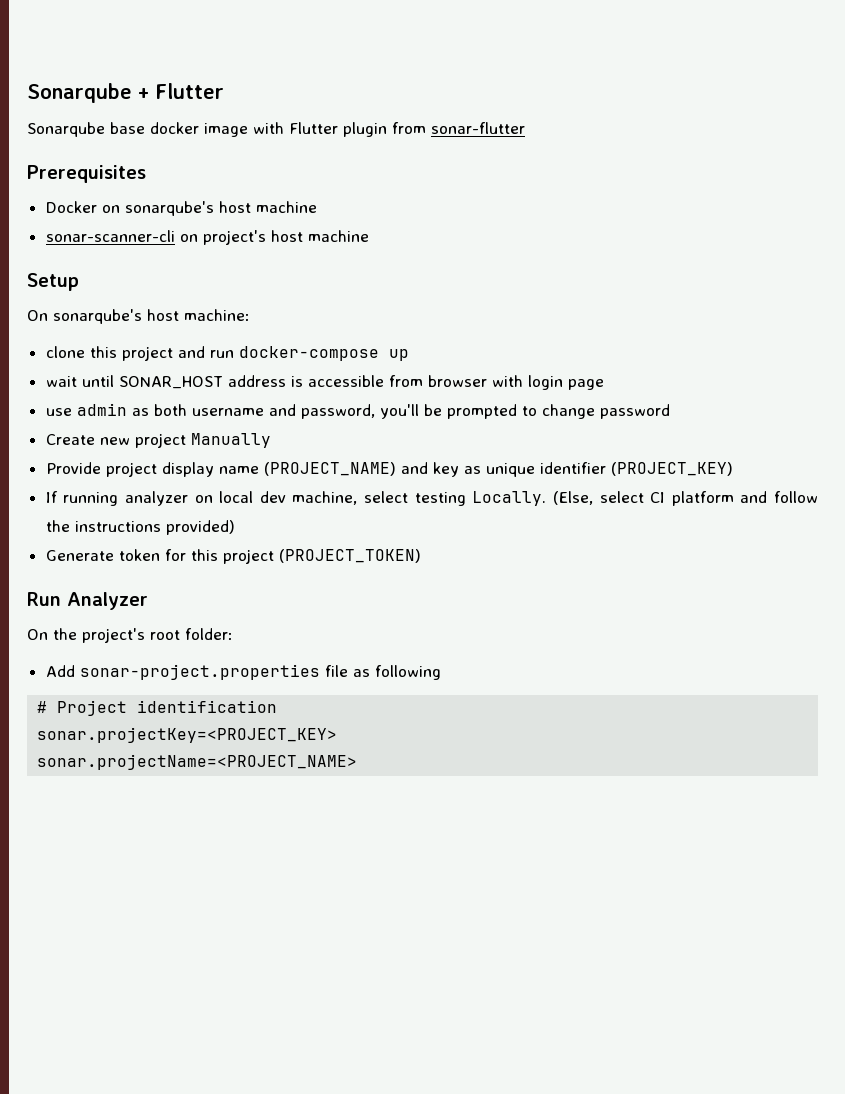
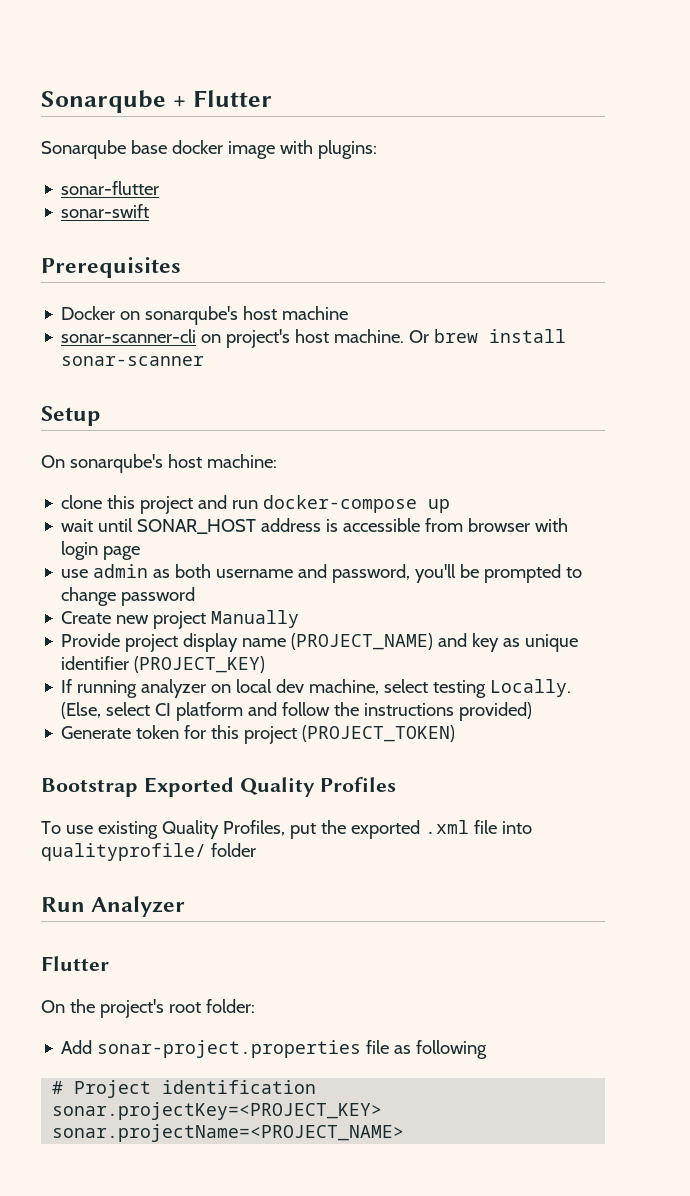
- Sonarqube base docker image with Flutter plugin from sonar-flutter
+ Sonarqube base docker image with plugins:
+ sonar-flutter
+ sonar-swift
- sonar-scanner-cli on project's host machine
+ sonar-scanner-cli on project's host machine. Or brew install sonar-scanner
+ Bootstrap Exported Quality Profiles
+ To use existing Quality Profiles, put the exported .xml file into qualityprofile/ folder
  Run Analyzer
+ Flutter

